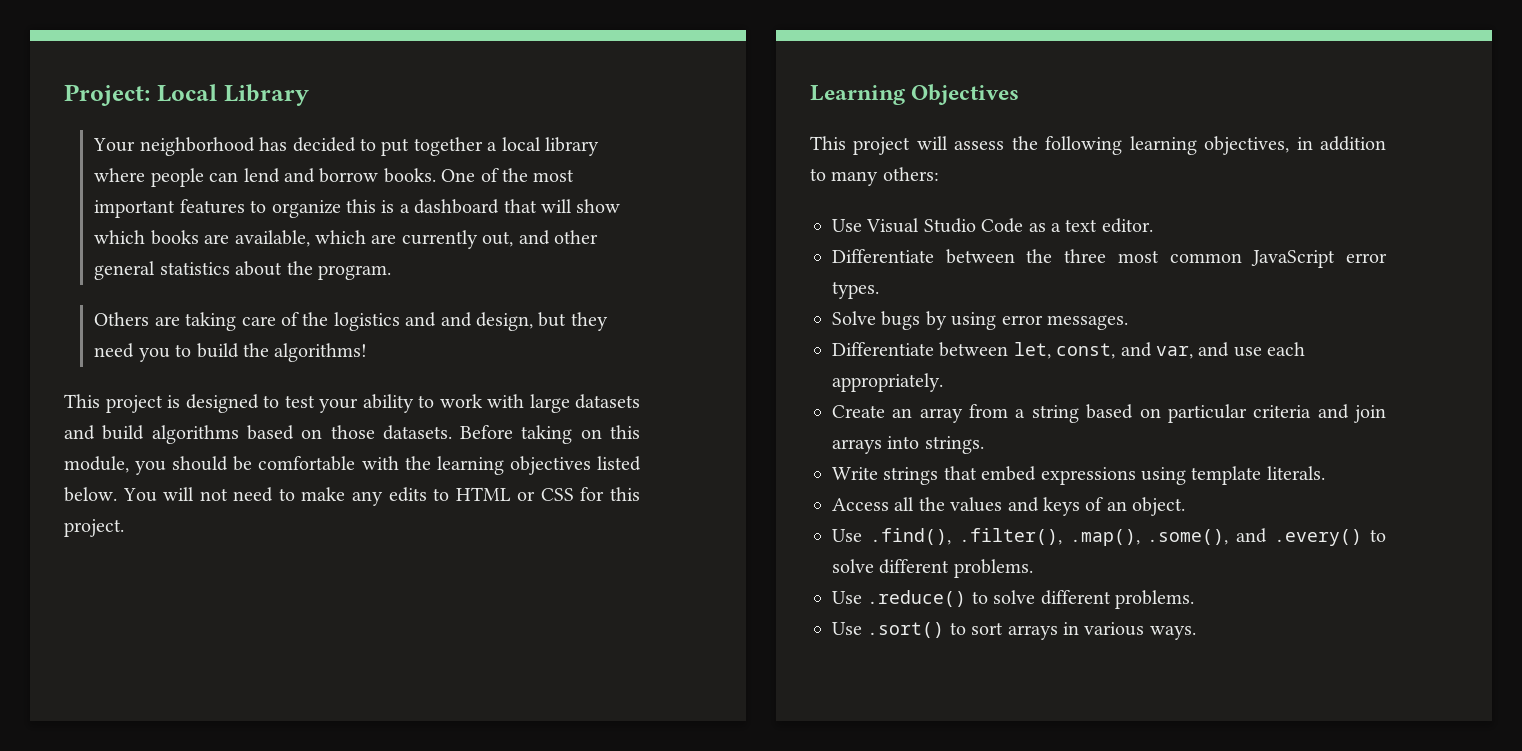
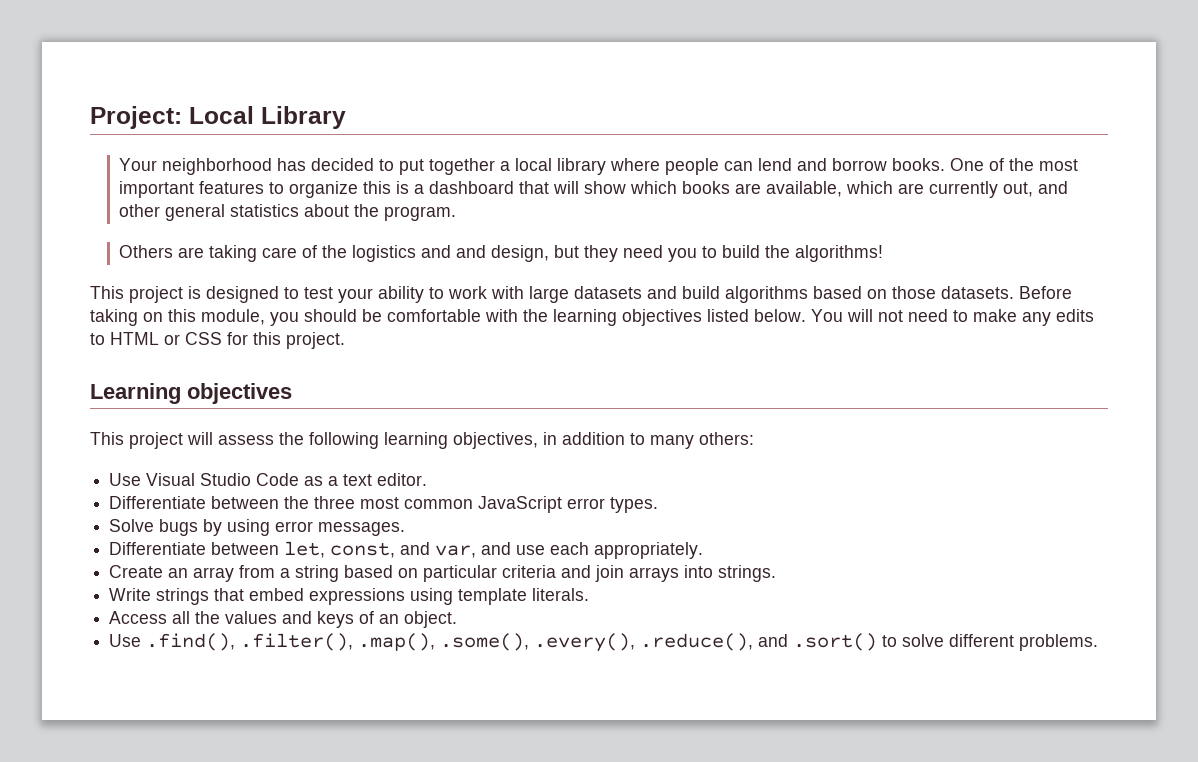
- Learning Objectives
+ Learning objectives
- Use .find(), .filter(), .map(), .some(), and .every() to solve different problems.
- Use .reduce() to solve different problems.
- Use .sort() to sort arrays in various ways.
+ Use .find(), .filter(), .map(), .some(), .every(), .reduce(), and .sort() to solve different problems.

